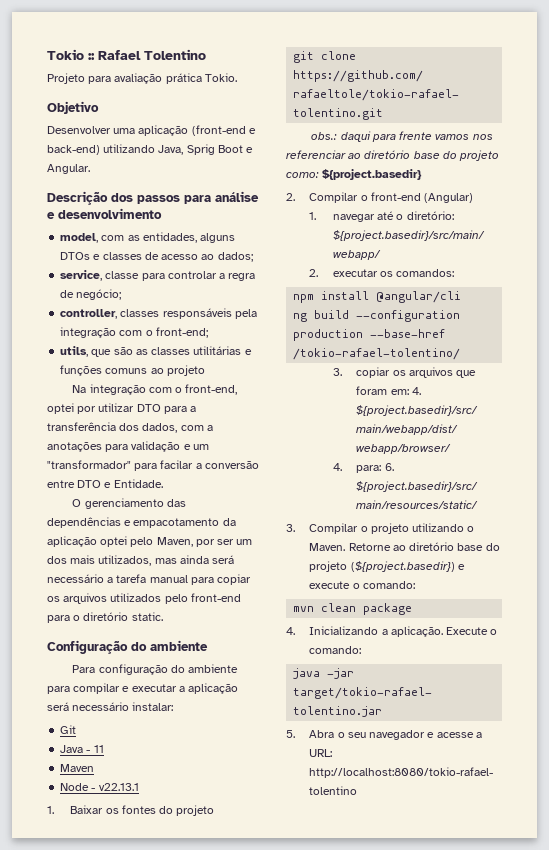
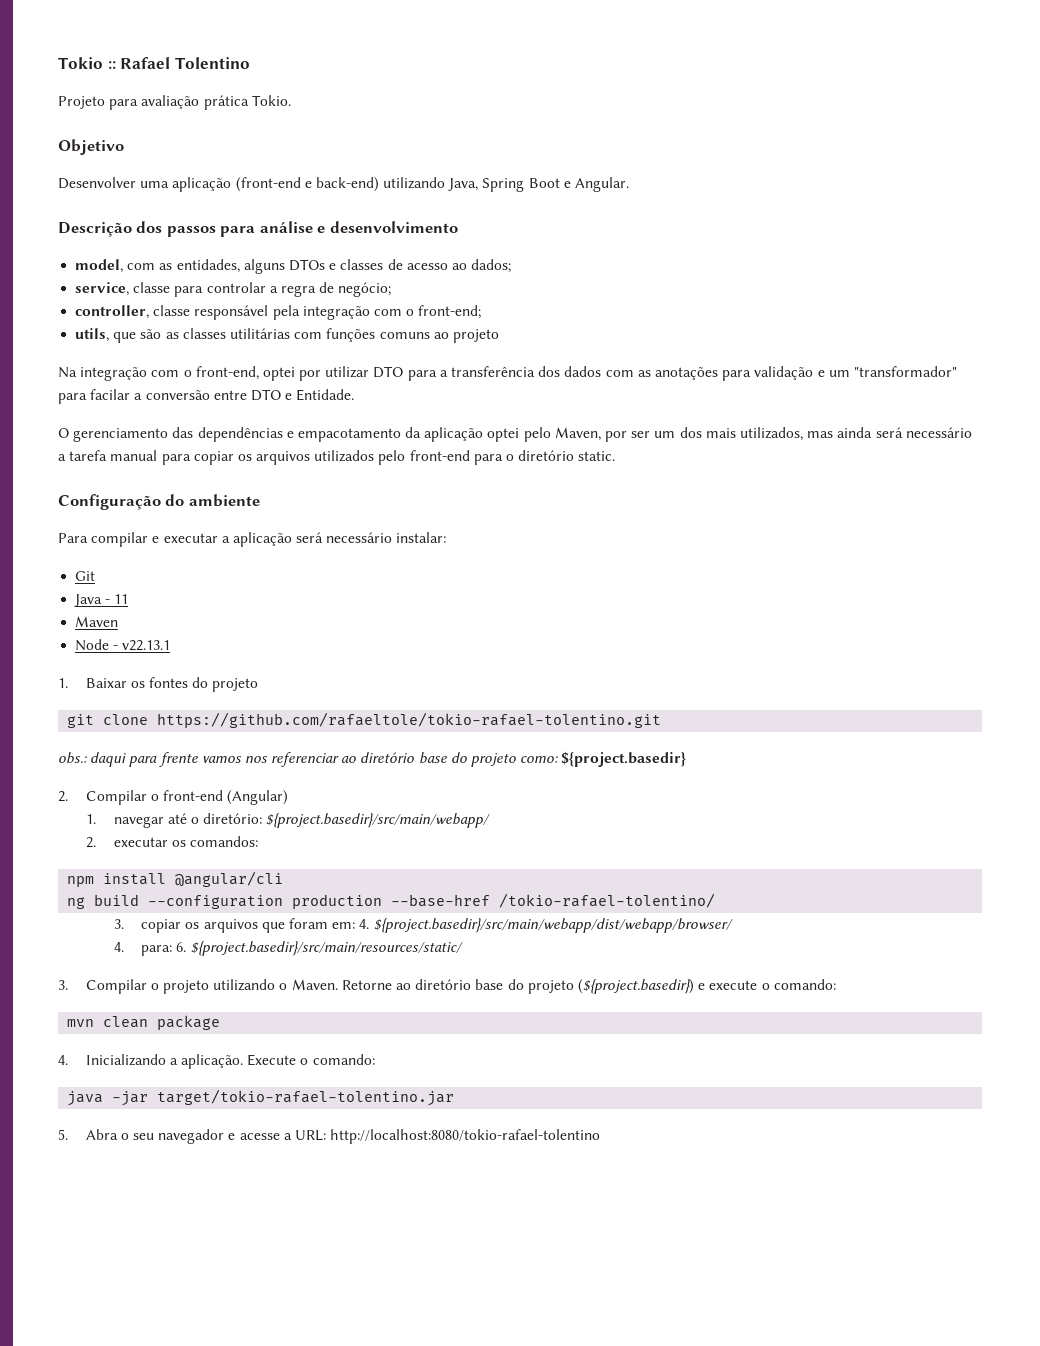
- Desenvolver uma aplicação (front-end e back-end) utilizando Java, Sprig Boot e Angular.
+ Desenvolver uma aplicação (front-end e back-end) utilizando Java, Spring Boot e Angular.
- controller, classes responsáveis pela integração com o front-end;
+ controller, classe responsável pela integração com o front-end;
- utils, que são as classes utilitárias e funções comuns ao projeto
+ utils, que são as classes utilitárias com funções comuns ao projeto
- Na integração com o front-end, optei por utilizar DTO para a transferência dos dados, com a anotações para validação e um "transformador" para facilar a conversão entre DTO e Entidade.
+ Na integração com o front-end, optei por utilizar DTO para a transferência dos dados com as anotações para validação e um "transformador" para facilar a conversão entre DTO e Entidade.
- Para configuração do ambiente para compilar e executar a aplicação será necessário instalar:
+ Para compilar e executar a aplicação será necessário instalar:

